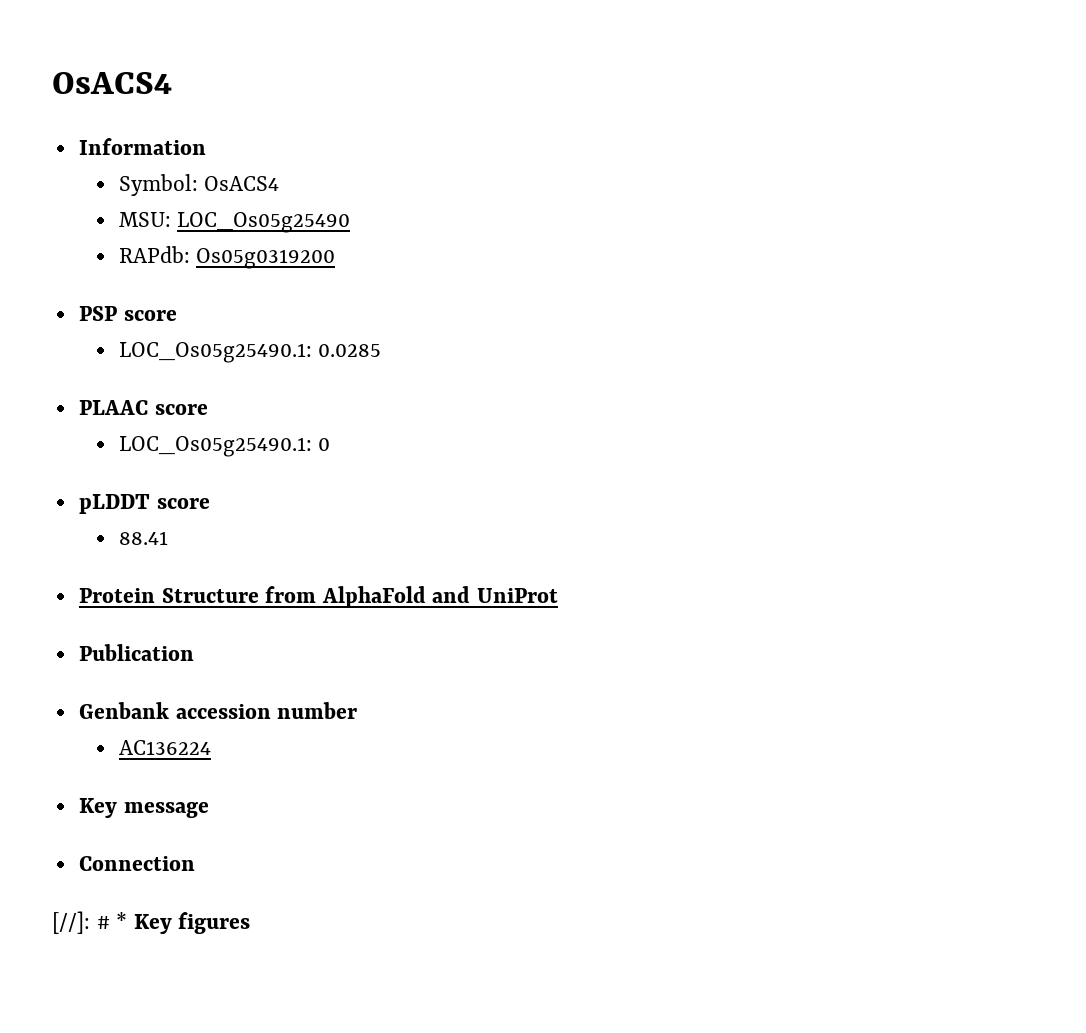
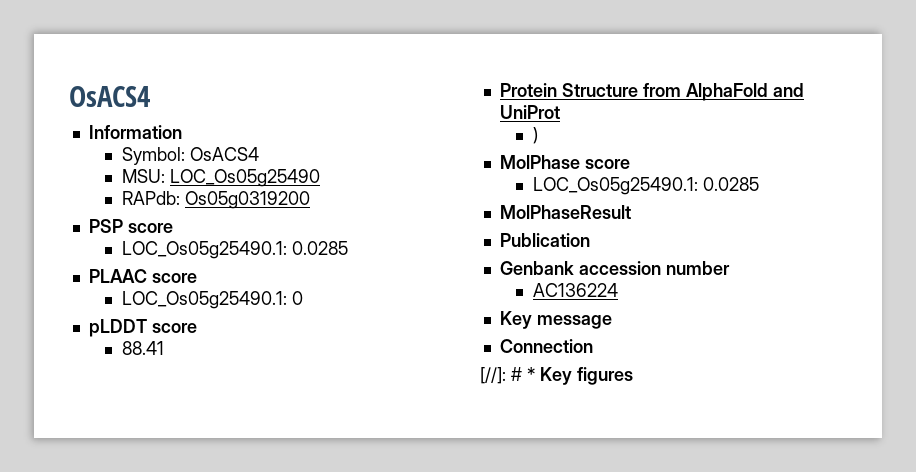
+ )
+ MolPhase score
+ LOC_Os05g25490.1: 0.0285
+ MolPhaseResult

